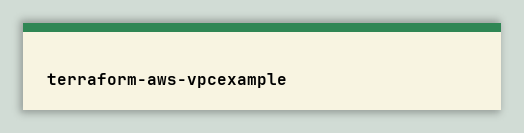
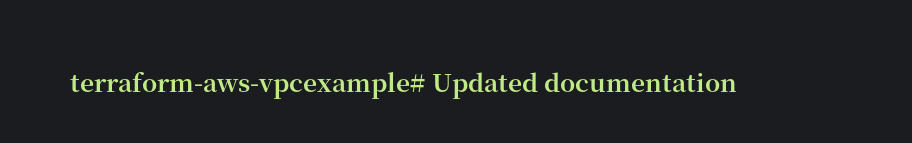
- terraform-aws-vpcexample
+ terraform-aws-vpcexample# Updated documentation

